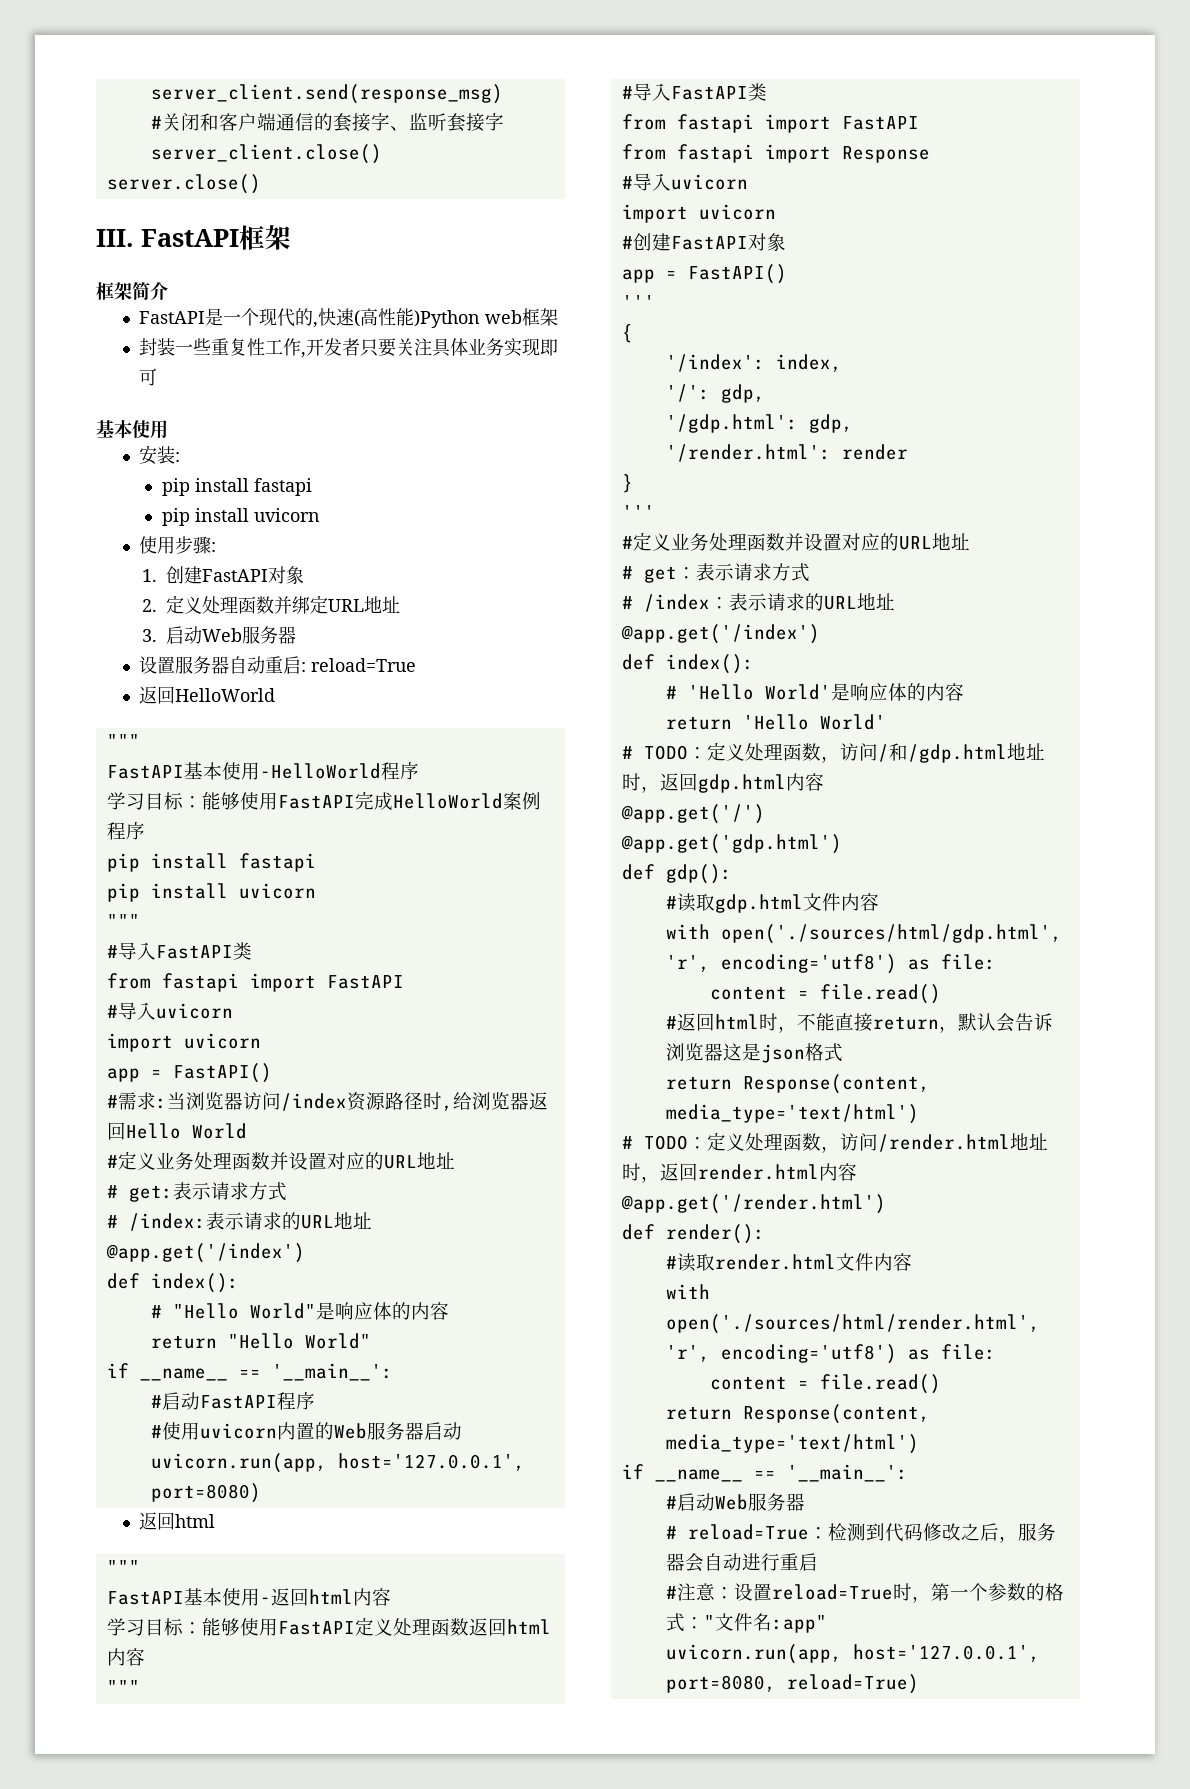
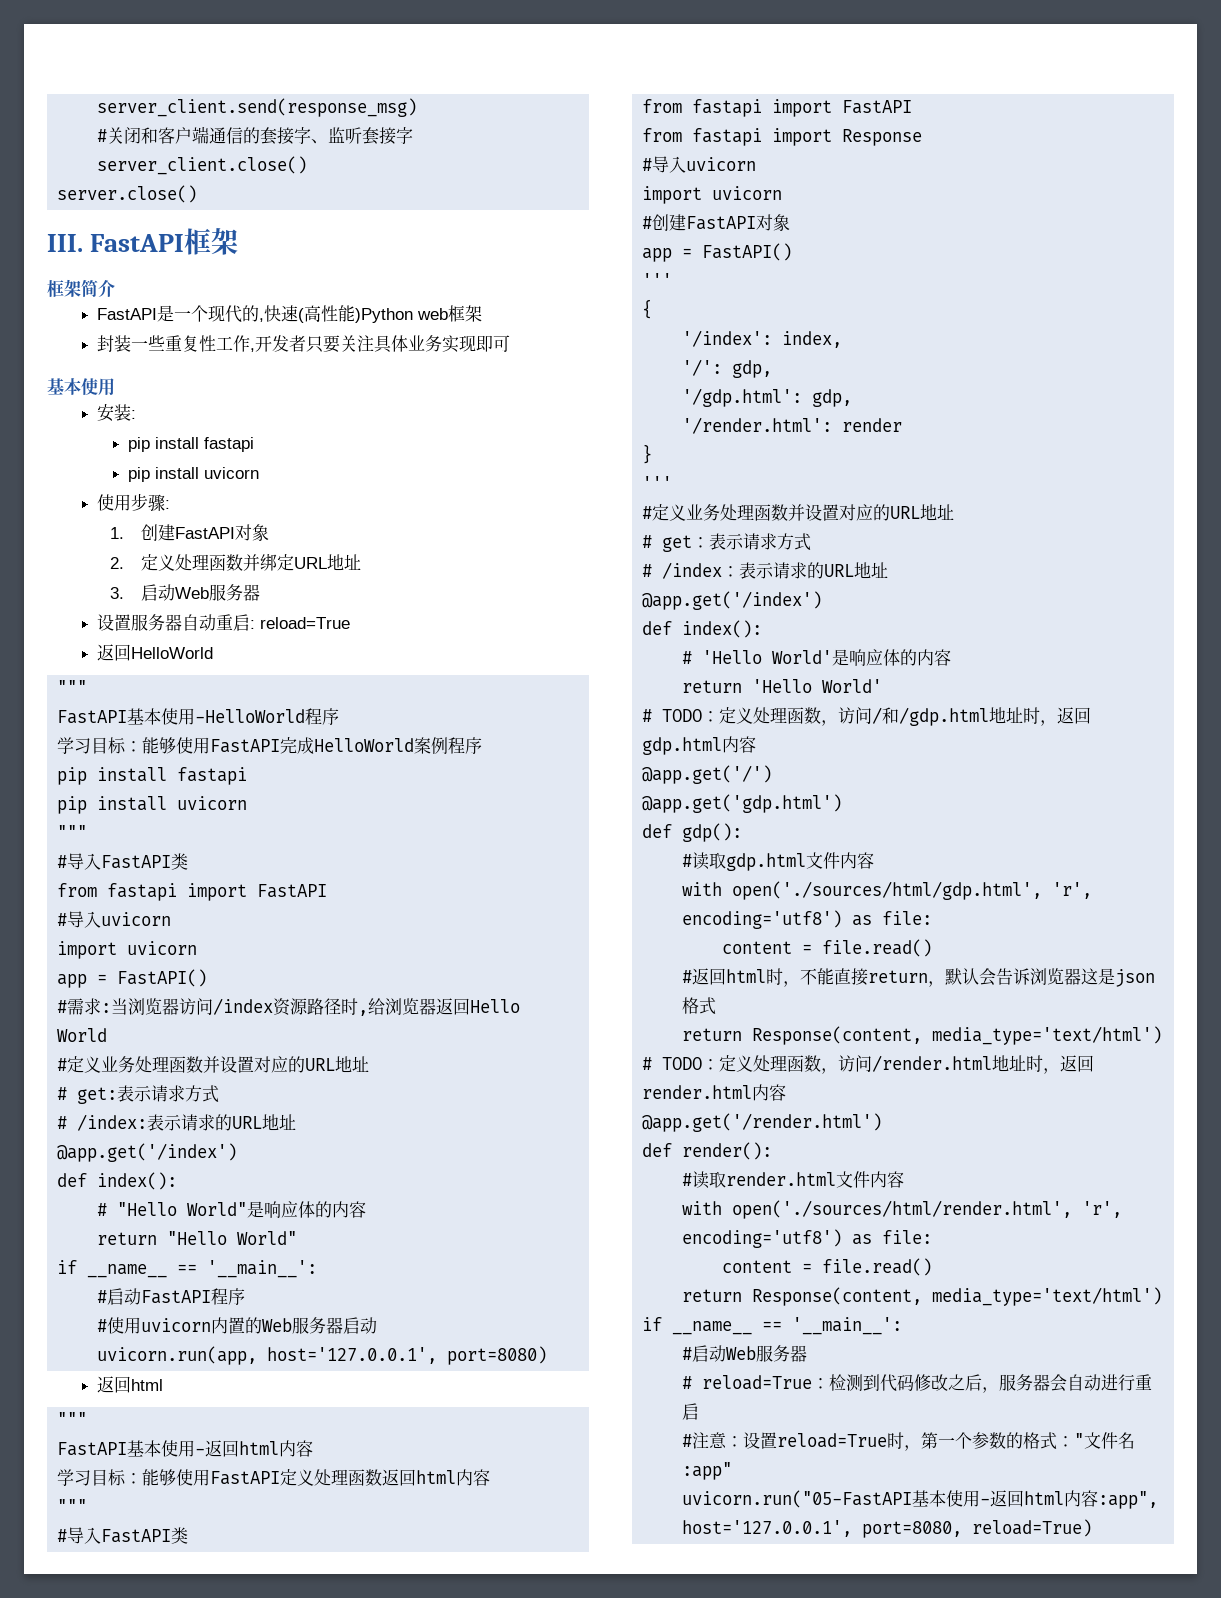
- uvicorn.run(app, host='127.0.0.1', port=8080, reload=True)
+ uvicorn.run("05-FastAPI基本使用-返回html内容:app", host='127.0.0.1', port=8080, reload=True)

